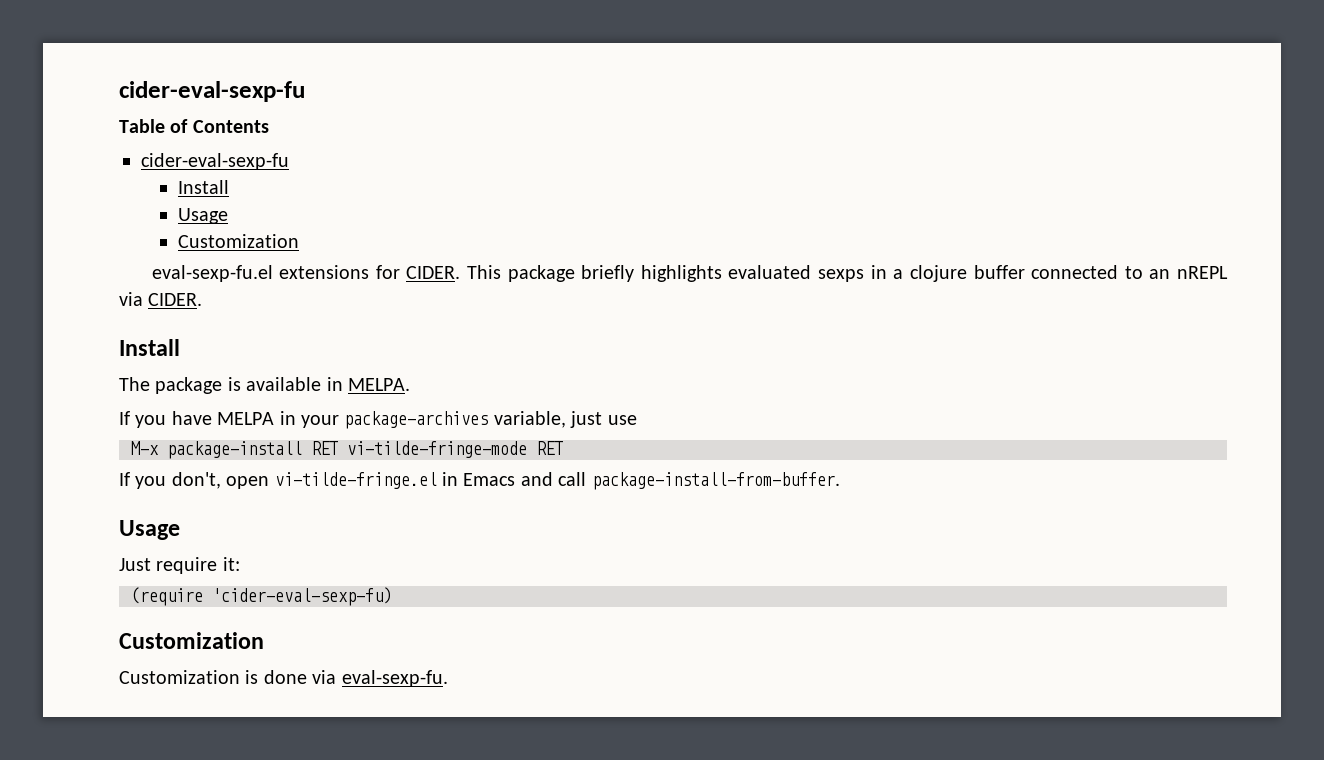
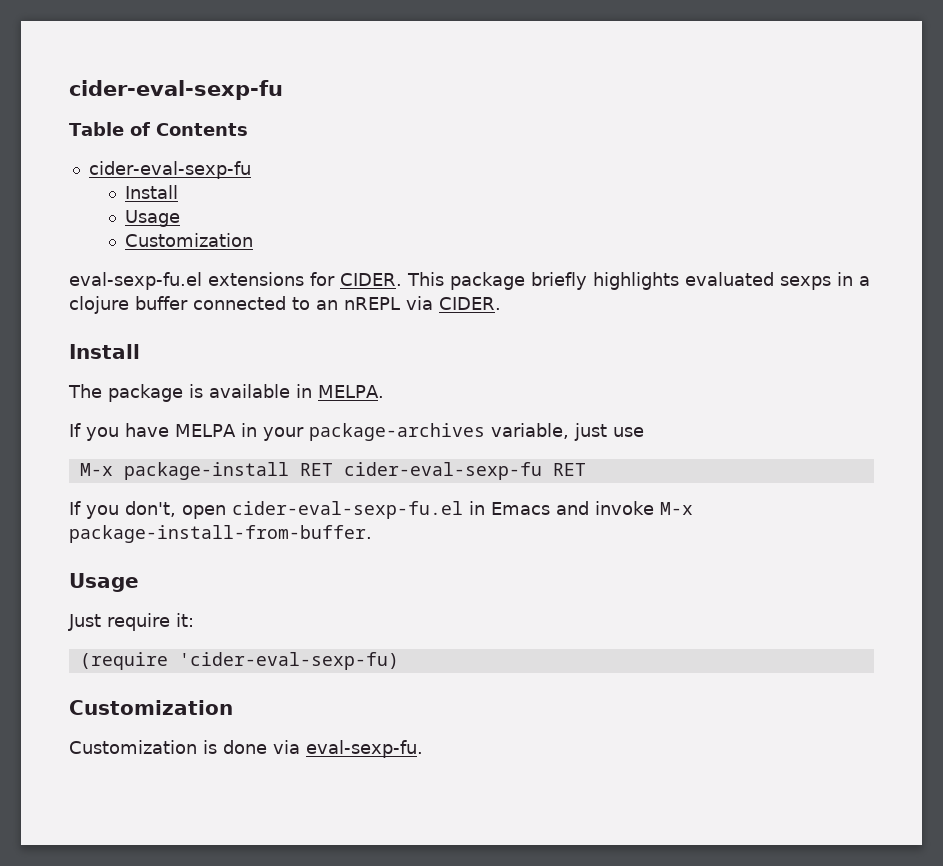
- M-x package-install RET vi-tilde-fringe-mode RET
+ M-x package-install RET cider-eval-sexp-fu RET
- If you don't, open vi-tilde-fringe.el in Emacs and call package-install-from-buffer.
+ If you don't, open cider-eval-sexp-fu.el in Emacs and invoke M-x package-install-from-buffer.

